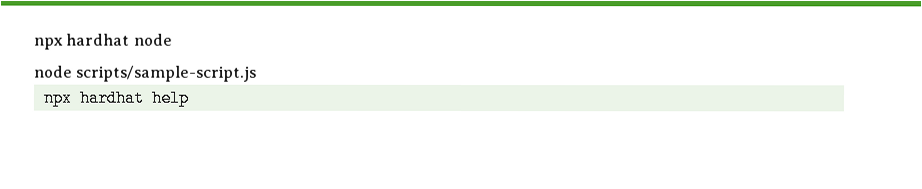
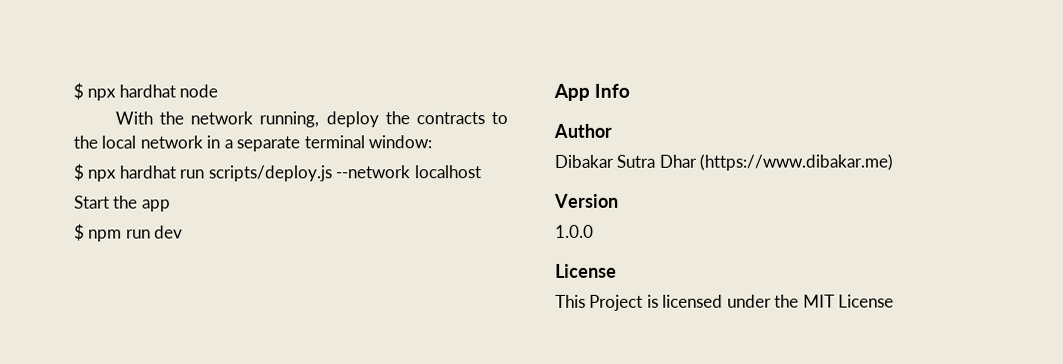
- npx hardhat node
+ $ npx hardhat node
- node scripts/sample-script.js
- npx hardhat help
+ With the network running, deploy the contracts to the local network in a separate terminal window:
+ $ npx hardhat run scripts/deploy.js --network localhost
+ Start the app
+ $ npm run dev
+ App Info
+ Author
+ Dibakar Sutra Dhar (https://www.dibakar.me)
+ Version
+ 1.0.0
+ License
+ This Project is licensed under the MIT License

